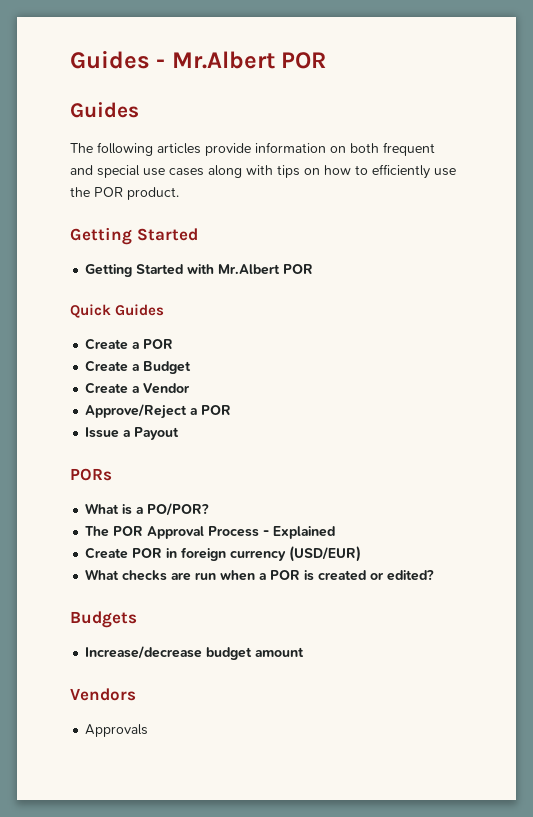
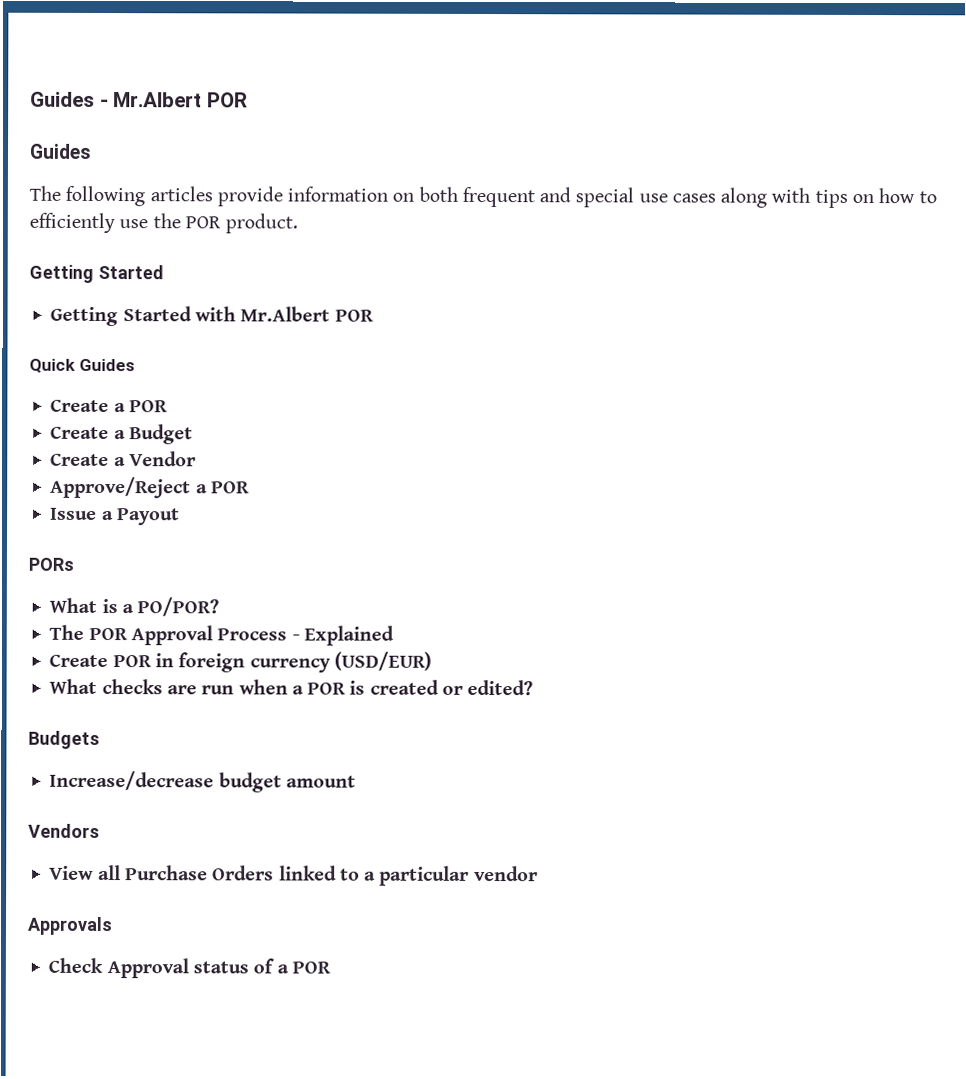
+ View all Purchase Orders linked to a particular vendor
  Approvals
+ Check Approval status of a POR

